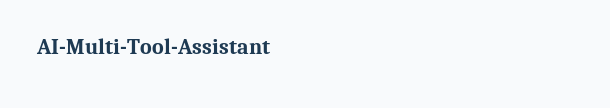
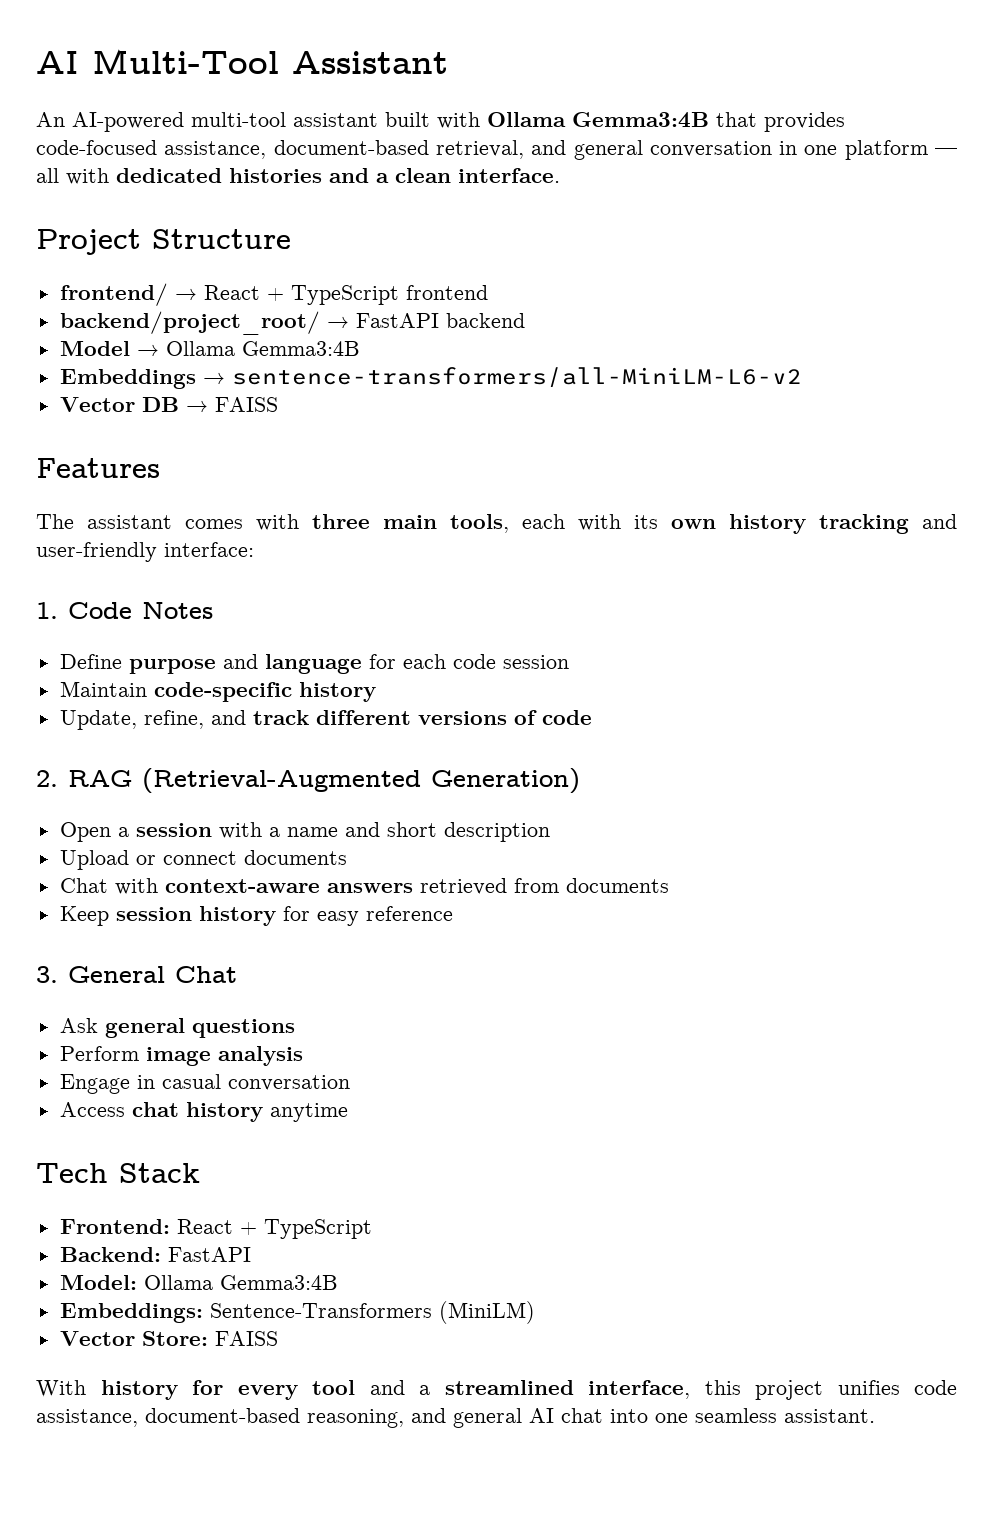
- AI-Multi-Tool-Assistant
+ AI Multi-Tool Assistant
+ An AI-powered multi-tool assistant built with Ollama Gemma3:4B that provides code-focused assistance, document-based retrieval, and general conversation in one platform — all with dedicated histories and a clean interface.
+ Project Structure
+ frontend/ → React + TypeScript frontend
+ backend/project_root/ → FastAPI backend
+ Model → Ollama Gemma3:4B
+ Embeddings → sentence-transformers/all-MiniLM-L6-v2
+ Vector DB → FAISS
+ Features
+ The assistant comes with three main tools, each with its own history tracking and user-friendly interface:
+ 1. Code Notes
+ Define purpose and language for each code session
+ Maintain code-specific history
+ Update, refine, and track different versions of code
+ 2. RAG (Retrieval-Augmented Generation)
+ Open a session with a name and short description
+ Upload or connect documents
+ Chat with context-aware answers retrieved from documents
+ Keep session history for easy reference
+ 3. General Chat
+ Ask general questions
+ Perform image analysis
+ Engage in casual conversation
+ Access chat history anytime
+ Tech Stack
+ Frontend: React + TypeScript
+ Backend: FastAPI
+ Model: Ollama Gemma3:4B
+ Embeddings: Sentence-Transformers (MiniLM)
+ Vector Store: FAISS
+ With history for every tool and a streamlined interface, this project unifies code assistance, document-based reasoning, and general AI chat into one seamless assistant.

